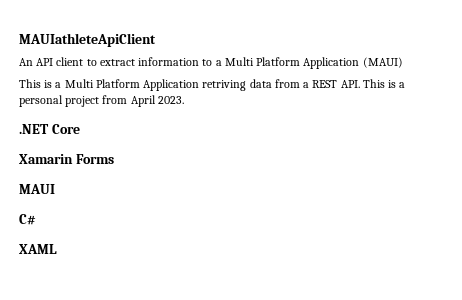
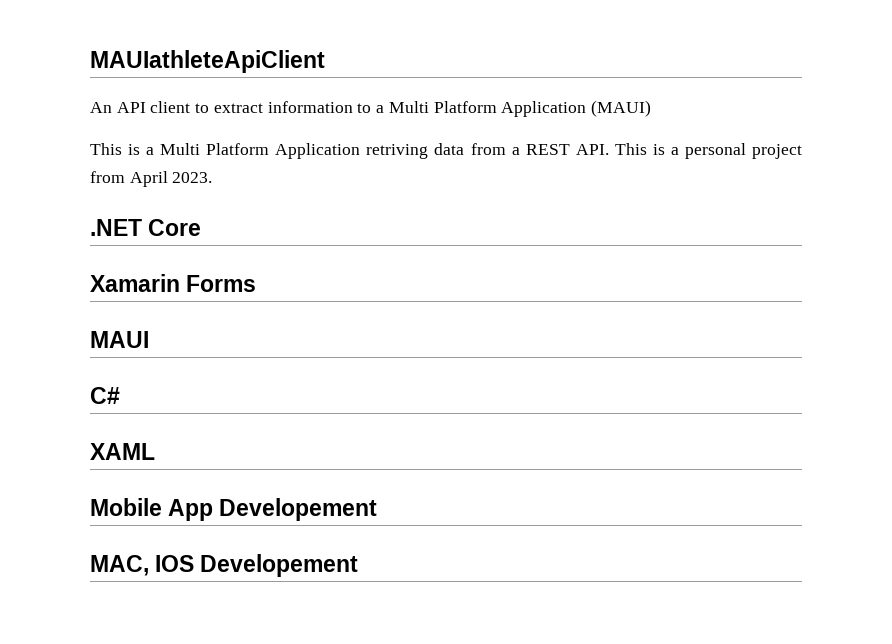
+ Mobile App Developement
+ MAC, IOS Developement

